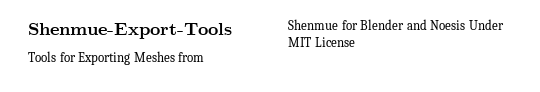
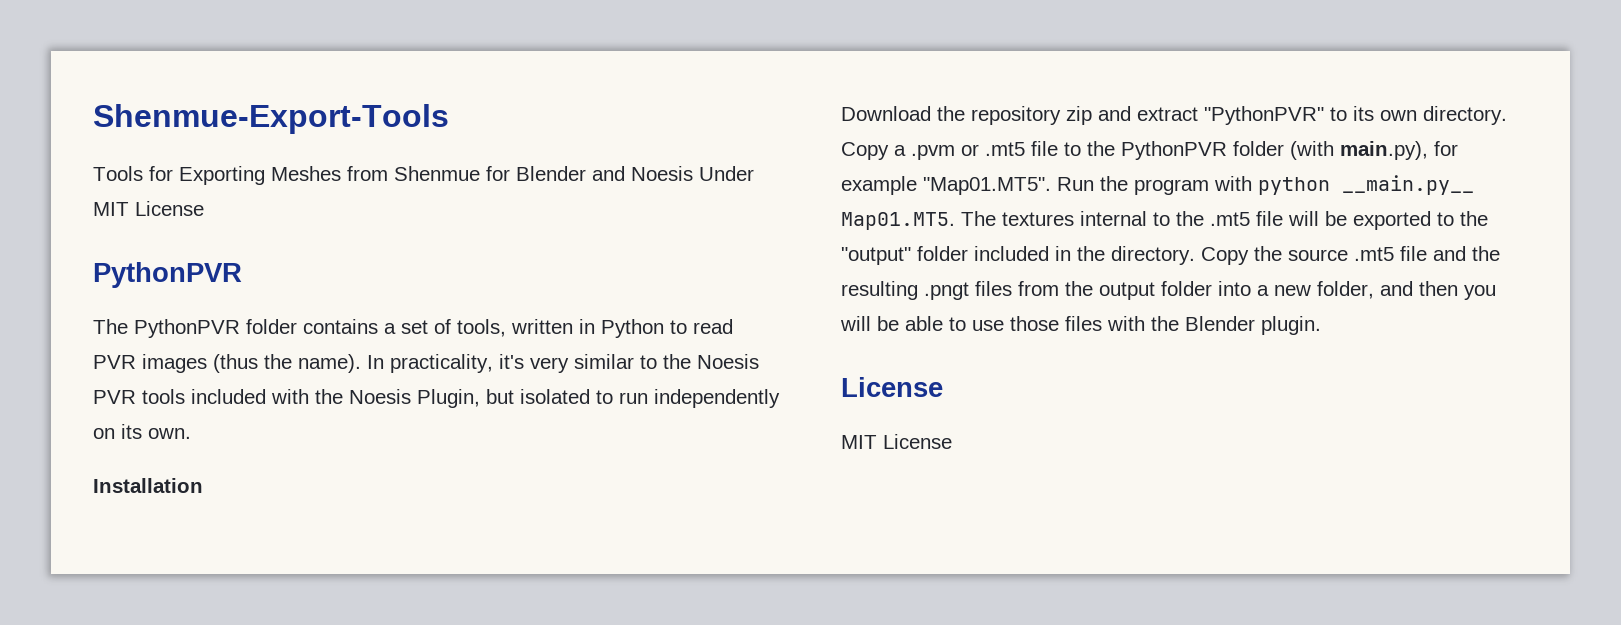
  Tools for Exporting Meshes from Shenmue for Blender and Noesis Under MIT License
+ PythonPVR
+ The PythonPVR folder contains a set of tools, written in Python to read PVR images (thus the name). In practicality, it's very similar to the Noesis PVR tools included with the Noesis Plugin, but isolated to run independently on its own.
+ Installation
+ Download the repository zip and extract "PythonPVR" to its own directory. Copy a .pvm or .mt5 file to the PythonPVR folder (with main.py), for example "Map01.MT5". Run the program with python __main.py__ Map01.MT5. The textures internal to the .mt5 file will be exported to the "output" folder included in the directory. Copy the source .mt5 file and the resulting .pngt files from the output folder into a new folder, and then you will be able to use those files with the Blender plugin.
+ License
+ MIT License

